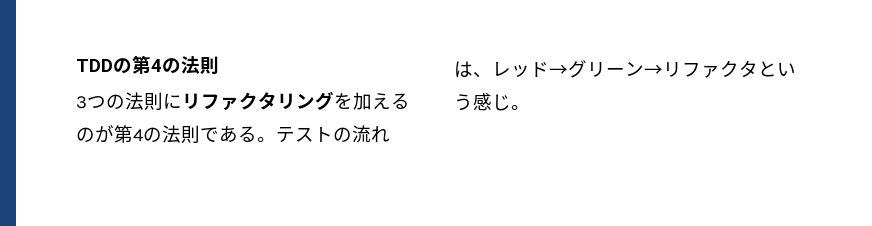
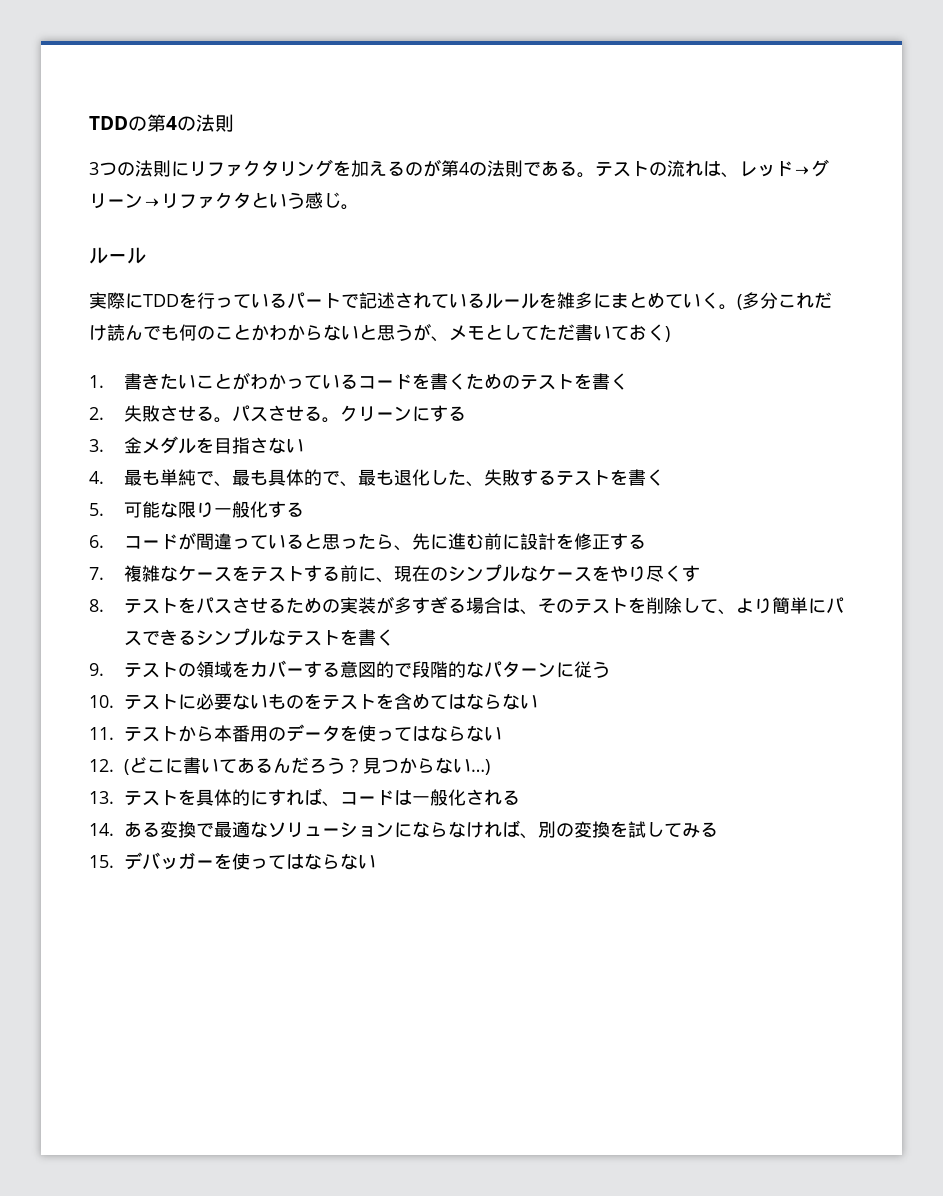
  テストの流れは、レッド→グリーン→リファクタという感じ。
+ ルール
+ 実際にTDDを行っているパートで記述されているルールを雑多にまとめていく。(多分これだけ読んでも何のことかわからないと思うが、メモとしてただ書いておく)
+ 1.書きたいことがわかっているコードを書くためのテストを書く
+ 2.失敗させる。パスさせる。クリーンにする
+ 3.金メダルを目指さない
+ 4.最も単純で、最も具体的で、最も退化した、失敗するテストを書く
+ 5.可能な限り一般化する
+ 6.コードが間違っていると思ったら、先に進む前に設計を修正する
+ 7.複雑なケースをテストする前に、現在のシンプルなケースをやり尽くす
+ 8.テストをパスさせるための実装が多すぎる場合は、そのテストを削除して、より簡単にパスできるシンプルなテストを書く
+ 9.テストの領域をカバーする意図的で段階的なパターンに従う
+ 10.テストに必要ないものをテストを含めてはならない
+ 11.テストから本番用のデータを使ってはならない
+ 12. (どこに書いてあるんだろう？見つからない…)
+ 13.テストを具体的にすれば、コードは一般化される
+ 14.ある変換で最適なソリューションにならなければ、別の変換を試してみる
+ 15.デバッガーを使ってはならない

